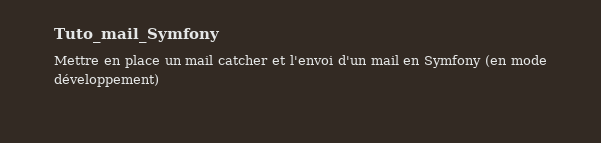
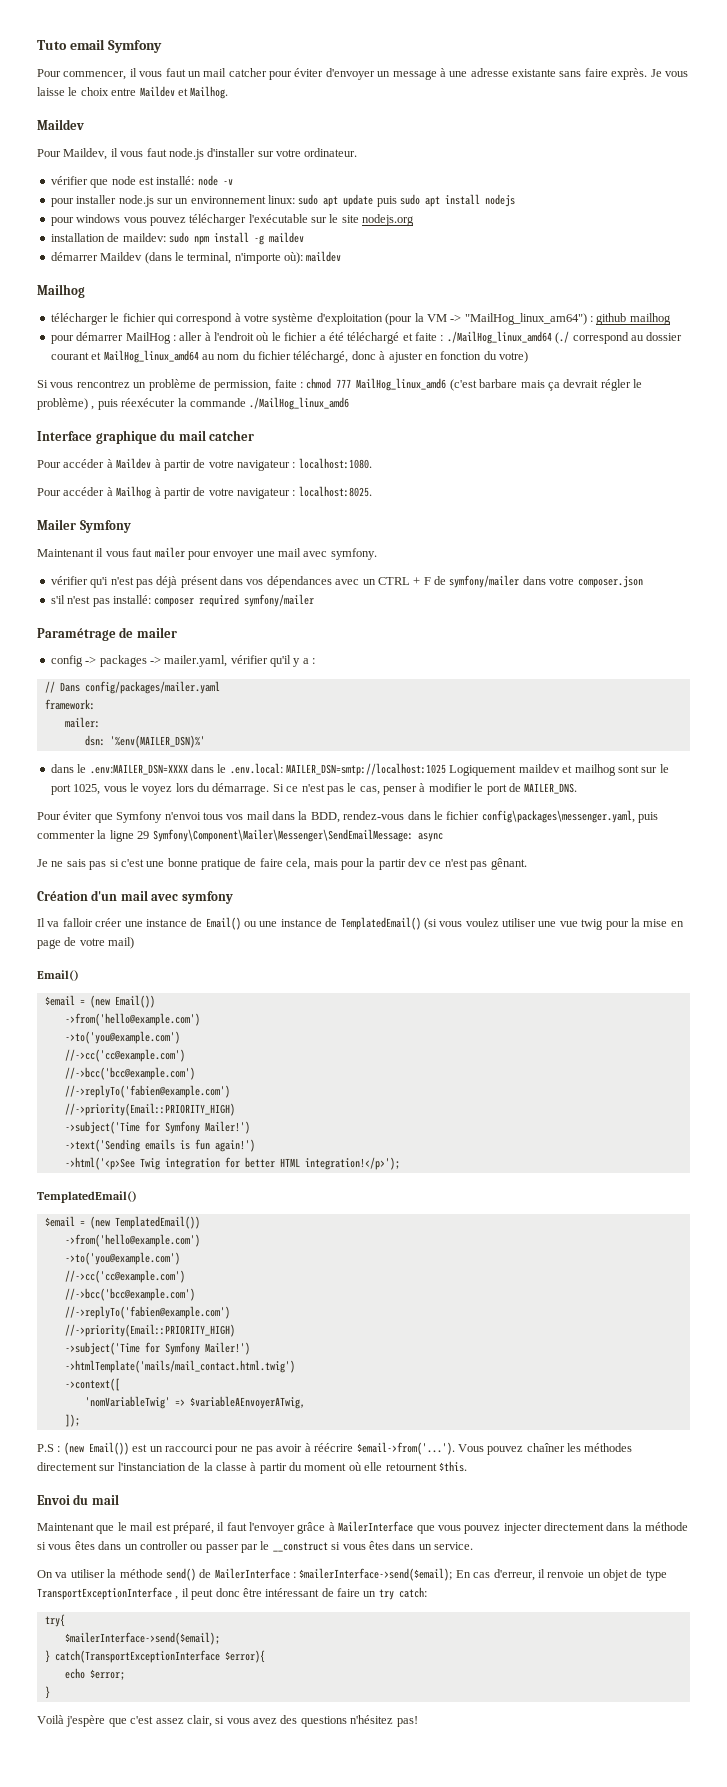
- Tuto_mail_Symfony
- Mettre en place un mail catcher et l'envoi d'un mail en Symfony (en mode développement)
+ Tuto email Symfony
+ Pour commencer, il vous faut un mail catcher pour éviter d'envoyer un message à une adresse existante sans faire exprès. Je vous laisse le choix entre Maildev et Mailhog.
+ Maildev
+ Pour Maildev, il vous faut node.js d'installer sur votre ordinateur.
+ vérifier que node est installé: node -v
+ pour installer node.js sur un environnement linux: sudo apt update puis sudo apt install nodejs
+ pour windows vous pouvez télécharger l'exécutable sur le site nodejs.org
+ installation de maildev: sudo npm install -g maildev
+ démarrer Maildev (dans le terminal, n'importe où): maildev
+ Mailhog
+ télécharger le fichier qui correspond à votre système d'exploitation (pour la VM -> "MailHog_linux_am64") : github mailhog
+ pour démarrer MailHog : aller à l'endroit où le fichier a été téléchargé et faite : ./MailHog_linux_amd64 (./ correspond au dossier courant et MailHog_linux_amd64 au nom du fichier téléchargé, donc à ajuster en fonction du votre)
+ Si vous rencontrez un problème de permission, faite : chmod 777 MailHog_linux_amd6 (c'est barbare mais ça devrait régler le problème) , puis réexécuter la commande ./MailHog_linux_amd6
+ Interface graphique du mail catcher
+ Pour accéder à Maildev à partir de votre navigateur : localhost:1080.
+ Pour accéder à Mailhog à partir de votre navigateur : localhost:8025.
+ Mailer Symfony
+ Maintenant il vous faut mailer pour envoyer une mail avec symfony.
+ vérifier qu'i n'est pas déjà présent dans vos dépendances avec un CTRL + F de symfony/mailer dans votre composer.json
+ s'il n'est pas installé: composer required symfony/mailer
+ Paramétrage de mailer
+ config -> packages -> mailer.yaml, vérifier qu'il y a :
+ // Dans config/packages/mailer.yaml
+ framework:
+ mailer:
+ dsn: '%env(MAILER_DSN)%'
+ dans le .env:MAILER_DSN=XXXX dans le .env.local: MAILER_DSN=smtp://localhost:1025 Logiquement maildev et mailhog sont sur le port 1025, vous le voyez lors du démarrage. Si ce n'est pas le cas, penser à modifier le port de MAILER_DNS.
+ Pour éviter que Symfony n'envoi tous vos mail dans la BDD, rendez-vous dans le fichier config\packages\messenger.yaml, puis commenter la ligne 29 Symfony\Component\Mailer\Messenger\SendEmailMessage: async
+ Je ne sais pas si c'est une bonne pratique de faire cela, mais pour la partir dev ce n'est pas gênant.
+ Création d'un mail avec symfony
+ Il va falloir créer une instance de Email() ou une instance de TemplatedEmail() (si vous voulez utiliser une vue twig pour la mise en page de votre mail)
+ Email()
+ $email = (new Email())
+ ->from('hello@example.com')
+ ->to('you@example.com')
+ //->cc('cc@example.com')
+ //->bcc('bcc@example.com')
+ //->replyTo('fabien@example.com')
+ //->priority(Email::PRIORITY_HIGH)
+ ->subject('Time for Symfony Mailer!')
+ ->text('Sending emails is fun again!')
+ ->html('<p>See Twig integration for better HTML integration!</p>');
+ TemplatedEmail()
+ $email = (new TemplatedEmail())
+ ->from('hello@example.com')
+ ->to('you@example.com')
+ //->cc('cc@example.com')
+ //->bcc('bcc@example.com')
+ //->replyTo('fabien@example.com')
+ //->priority(Email::PRIORITY_HIGH)
+ ->subject('Time for Symfony Mailer!')
+ ->htmlTemplate('mails/mail_contact.html.twig')
+ ->context([
+ 'nomVariableTwig' => $variableAEnvoyerATwig,
+ ]);
+ P.S : (new Email()) est un raccourci pour ne pas avoir à réécrire $email->from('...'). Vous pouvez chaîner les méthodes directement sur l'instanciation de la classe à partir du moment où elle retournent $this.
+ Envoi du mail
+ Maintenant que le mail est préparé, il faut l'envoyer grâce à MailerInterface que vous pouvez injecter directement dans la méthode si vous êtes dans un controller ou passer par le __construct si vous êtes dans un service.
+ On va utiliser la méthode send() de MailerInterface : $mailerInterface->send($email); En cas d'erreur, il renvoie un objet de type TransportExceptionInterface , il peut donc être intéressant de faire un try catch:
+ try{
+ $mailerInterface->send($email);
+ } catch(TransportExceptionInterface $error){
+ echo $error;
+ }
+ Voilà j'espère que c'est assez clair, si vous avez des questions n'hésitez pas!

